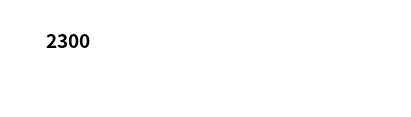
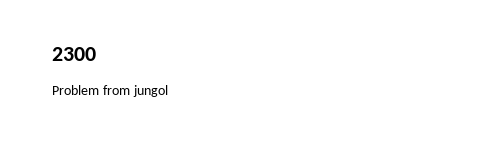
+ Problem from jungol

